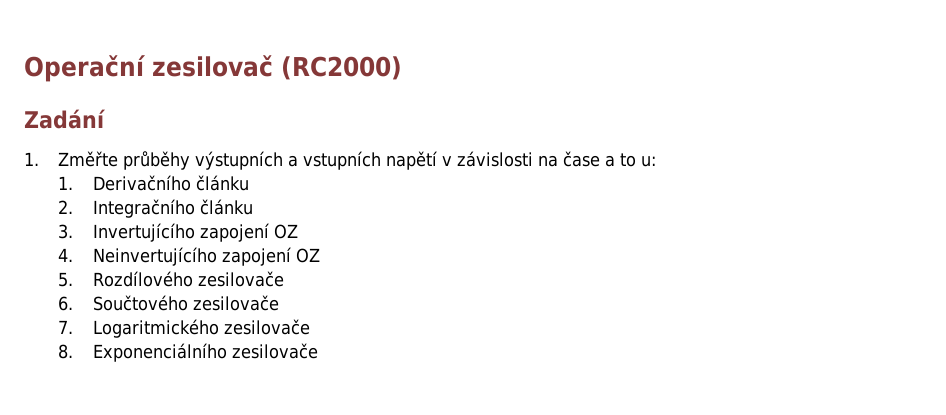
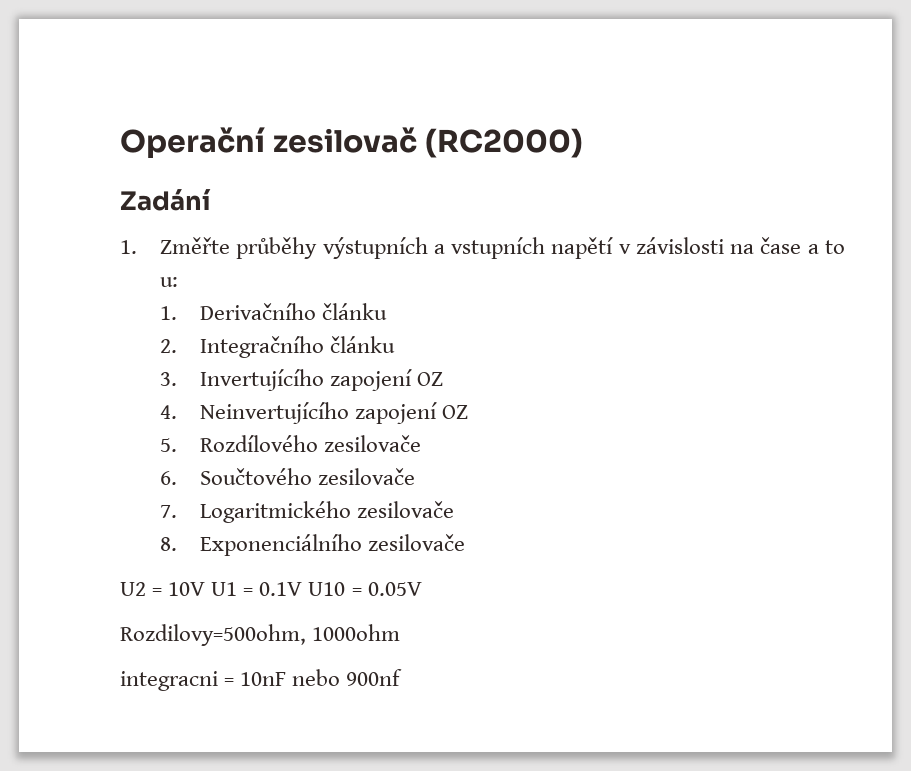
+ U2 = 10V U1 = 0.1V U10 = 0.05V
+ Rozdilovy=500ohm, 1000ohm
+ integracni = 10nF nebo 900nf

